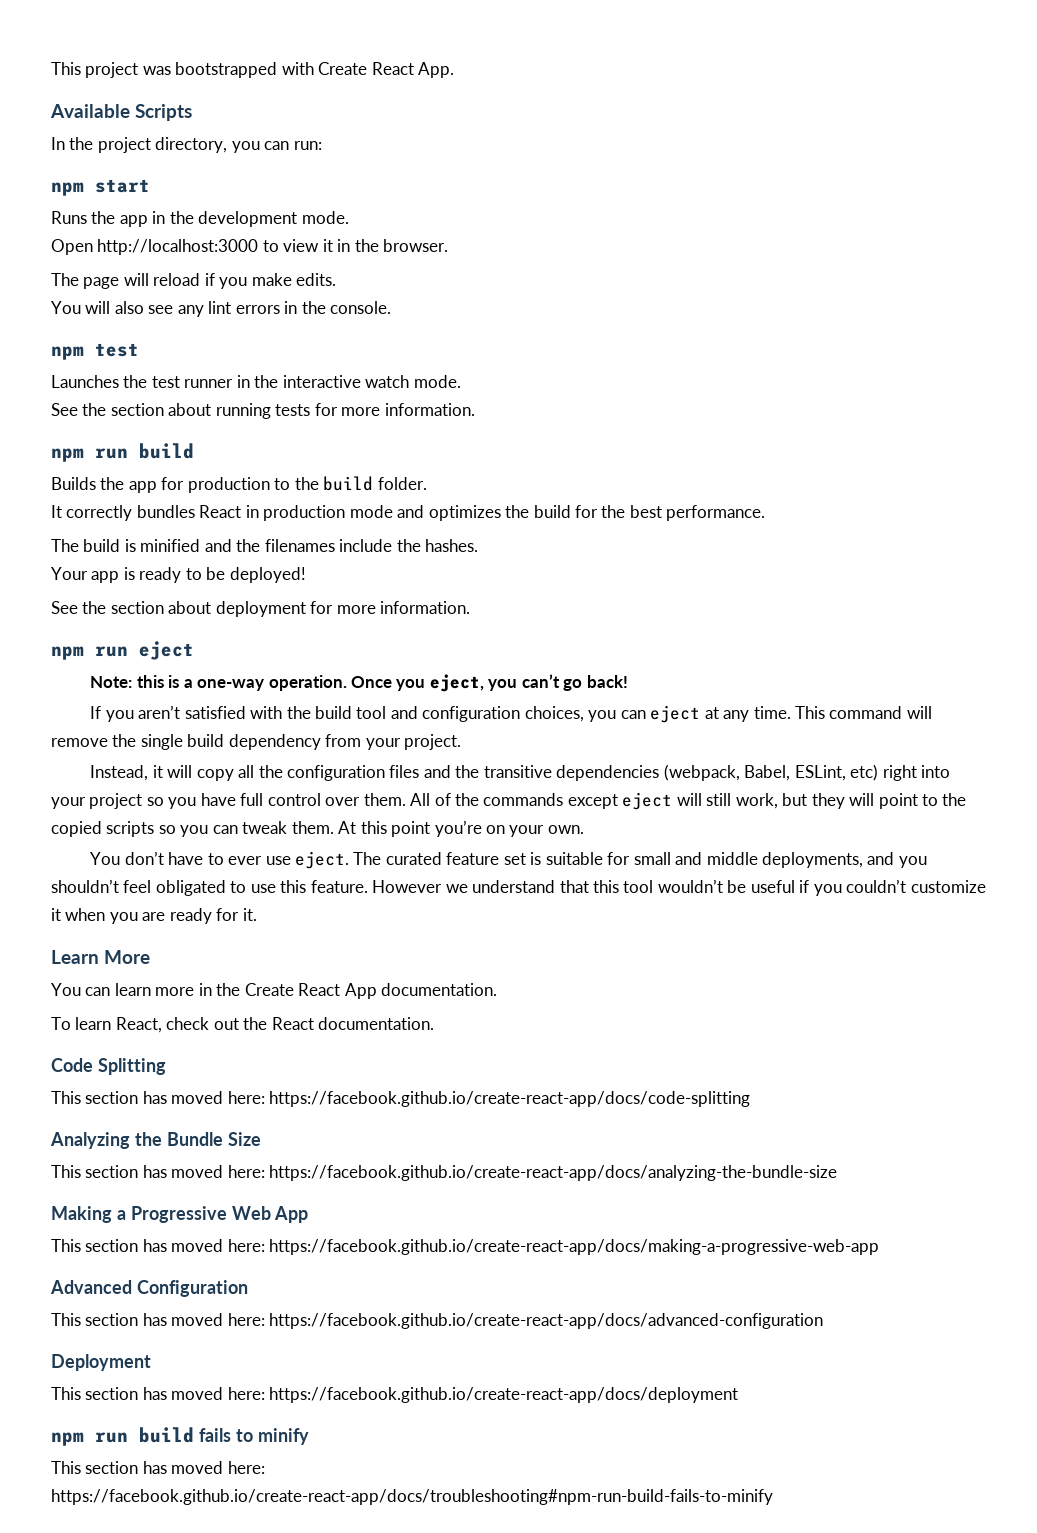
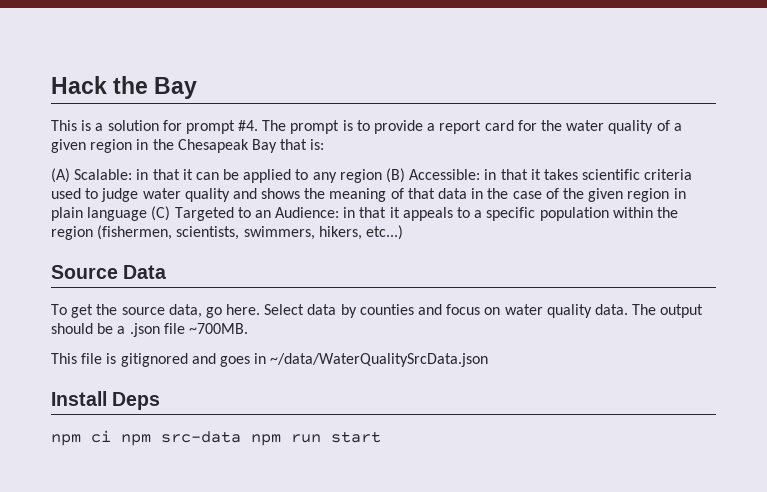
- This project was bootstrapped with Create React App.
- Available Scripts
- In the project directory, you can run:
- npm start
- Runs the app in the development mode.
- Open http://localhost:3000 to view it in the browser.
- The page will reload if you make edits.
- You will also see any lint errors in the console.
- npm test
- Launches the test runner in the interactive watch mode.
- See the section about running tests for more information.
- npm run build
- Builds the app for production to the build folder.
- It correctly bundles React in production mode and optimizes the build for the best performance.
- The build is minified and the filenames include the hashes.
- Your app is ready to be deployed!
- See the section about deployment for more information.
- npm run eject
- Note: this is a one-way operation. Once you eject, you can’t go back!
- If you aren’t satisfied with the build tool and configuration choices, you can eject at any time. This command will remove the single build dependency from your project.
- Instead, it will copy all the configuration files and the transitive dependencies (webpack, Babel, ESLint, etc) right into your project so you have full control over them. All of the commands except eject will still work, but they will point to the copied scripts so you can tweak them. At this point you’re on your own.
- You don’t have to ever use eject. The curated feature set is suitable for small and middle deployments, and you shouldn’t feel obligated to use this feature. However we understand that this tool wouldn’t be useful if you couldn’t customize it when you are ready for it.
- Learn More
- You can learn more in the Create React App documentation.
- To learn React, check out the React documentation.
- Code Splitting
- This section has moved here: https://facebook.github.io/create-react-app/docs/code-splitting
- Analyzing the Bundle Size
- This section has moved here: https://facebook.github.io/create-react-app/docs/analyzing-the-bundle-size
- Making a Progressive Web App
- This section has moved here: https://facebook.github.io/create-react-app/docs/making-a-progressive-web-app
- Advanced Configuration
- This section has moved here: https://facebook.github.io/create-react-app/docs/advanced-configuration
- Deployment
- This section has moved here: https://facebook.github.io/create-react-app/docs/deployment
- npm run build fails to minify
- This section has moved here: https://facebook.github.io/create-react-app/docs/troubleshooting#npm-run-build-fails-to-minify
+ Hack the Bay
+ This is a solution for prompt #4. The prompt is to provide a report card for the water quality of a given region in the Chesapeak Bay that is:
+ (A) Scalable: in that it can be applied to any region (B) Accessible: in that it takes scientific criteria used to judge water quality and shows the meaning of that data in the case of the given region in plain language (C) Targeted to an Audience: in that it appeals to a specific population within the region (fishermen, scientists, swimmers, hikers, etc...)
+ Source Data
+ To get the source data, go here. Select data by counties and focus on water quality data. The output should be a .json file ~700MB.
+ This file is gitignored and goes in ~/data/WaterQualitySrcData.json
+ Install Deps
+ npm ci npm src-data npm run start

